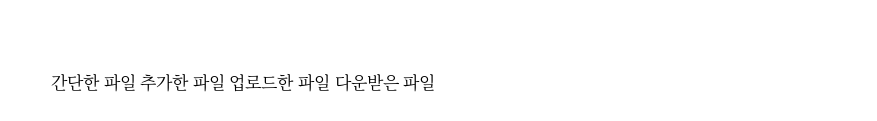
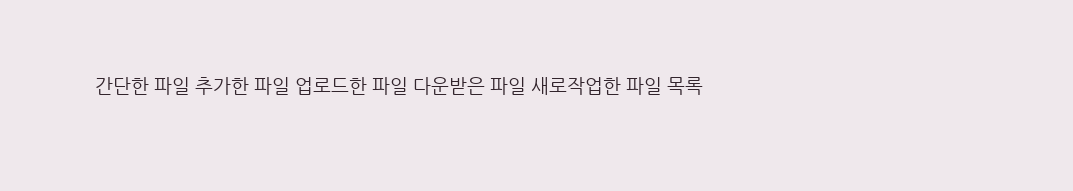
- 간단한 파일 추가한 파일 업로드한 파일 다운받은 파일
+ 간단한 파일 추가한 파일 업로드한 파일 다운받은 파일 새로작업한 파일 목록

